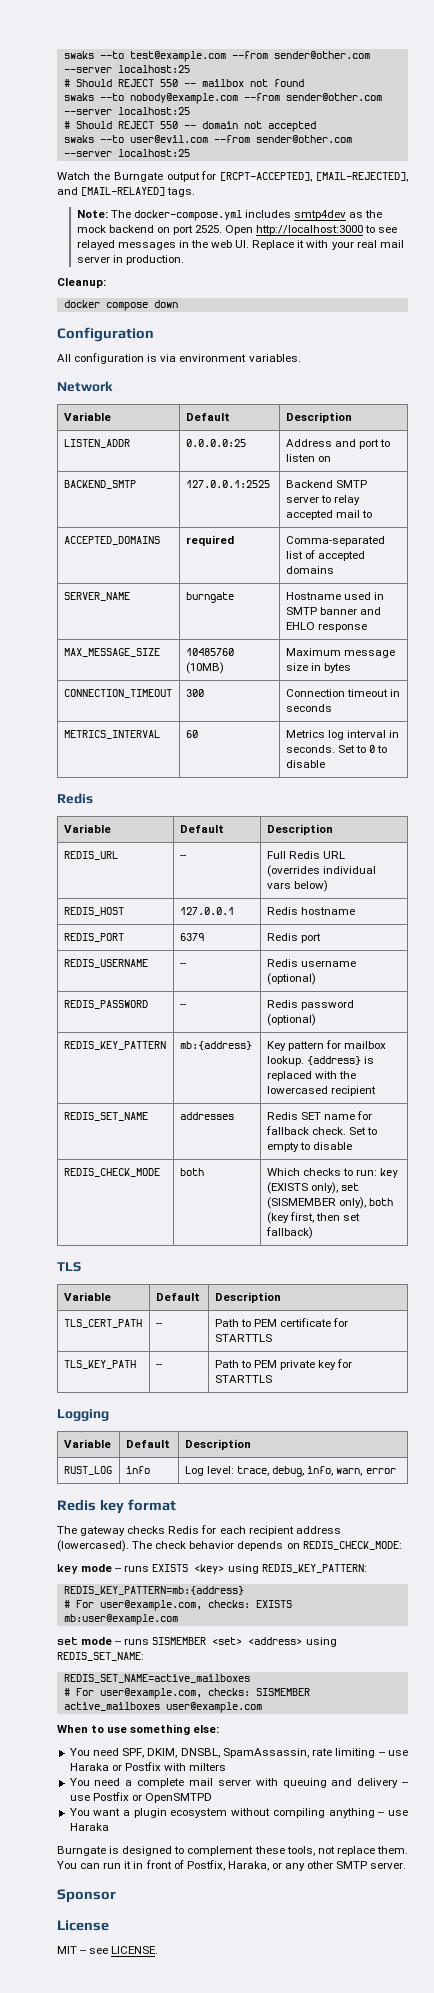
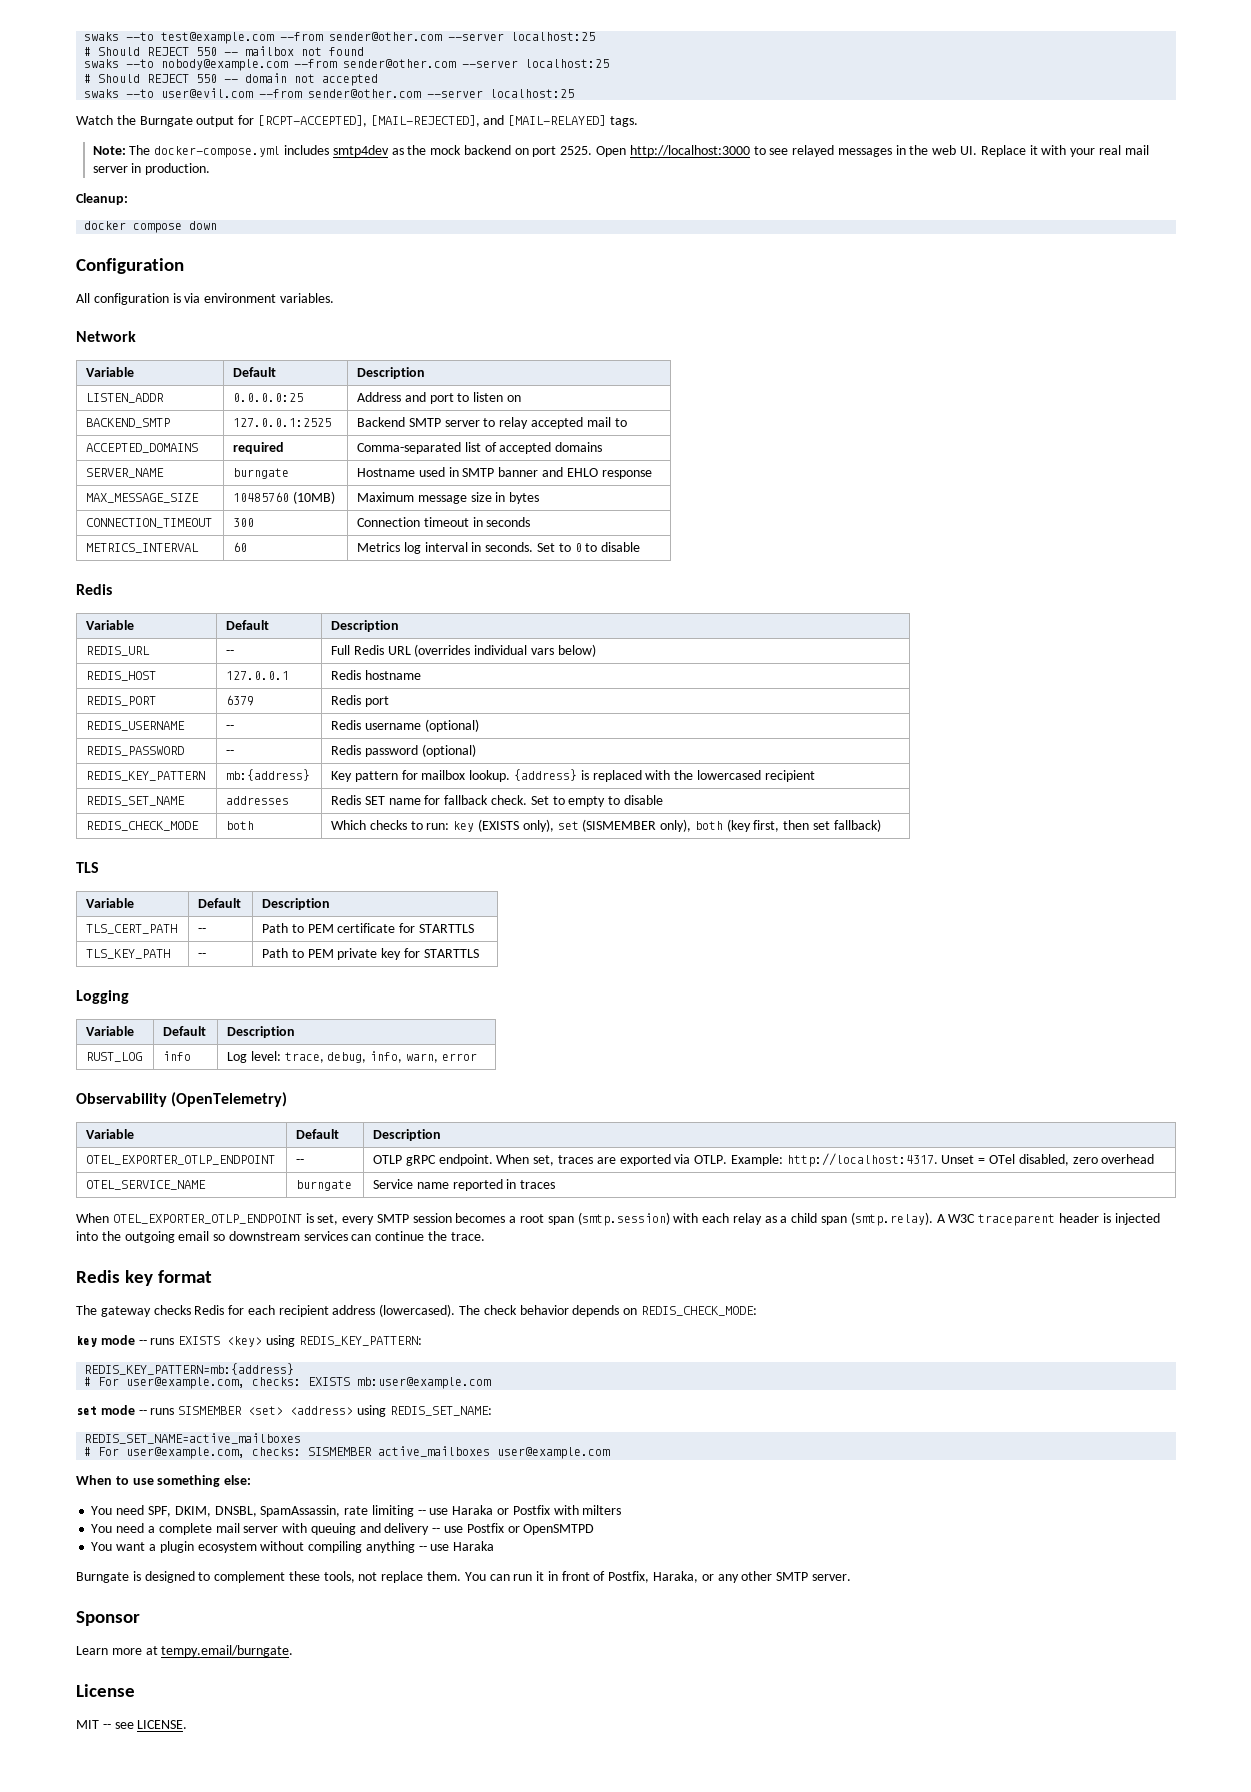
+ Observability (OpenTelemetry)
+ Variable | Default | Description
+ OTEL_EXPORTER_OTLP_ENDPOINT | -- | OTLP gRPC endpoint. When set, traces are exported via OTLP. Example: http://localhost:4317. Unset = OTel disabled, zero overhead
+ OTEL_SERVICE_NAME | burngate | Service name reported in traces
+ When OTEL_EXPORTER_OTLP_ENDPOINT is set, every SMTP session becomes a root span (smtp.session) with each relay as a child span (smtp.relay). A W3C traceparent header is injected into the outgoing email so downstream services can continue the trace.
+ Learn more at tempy.email/burngate.

